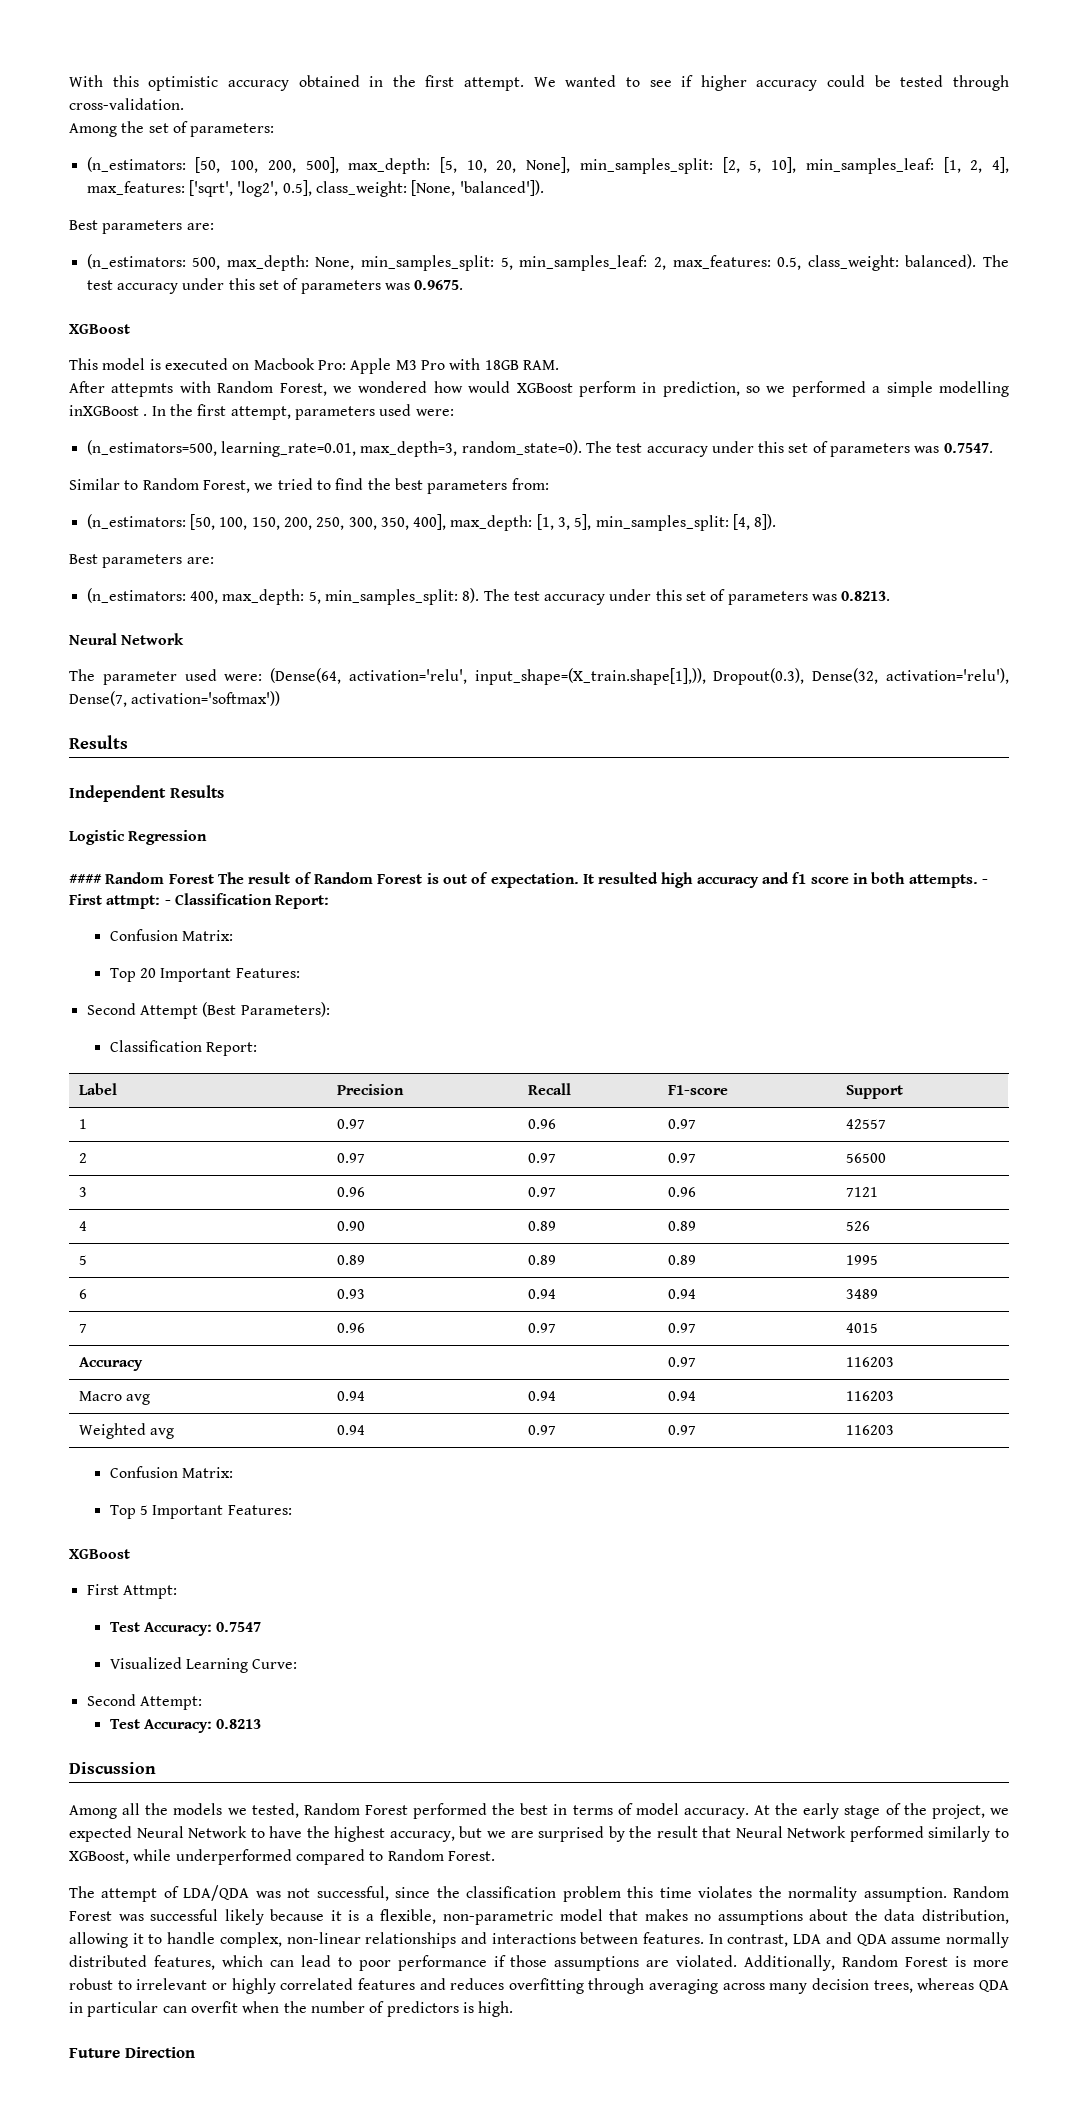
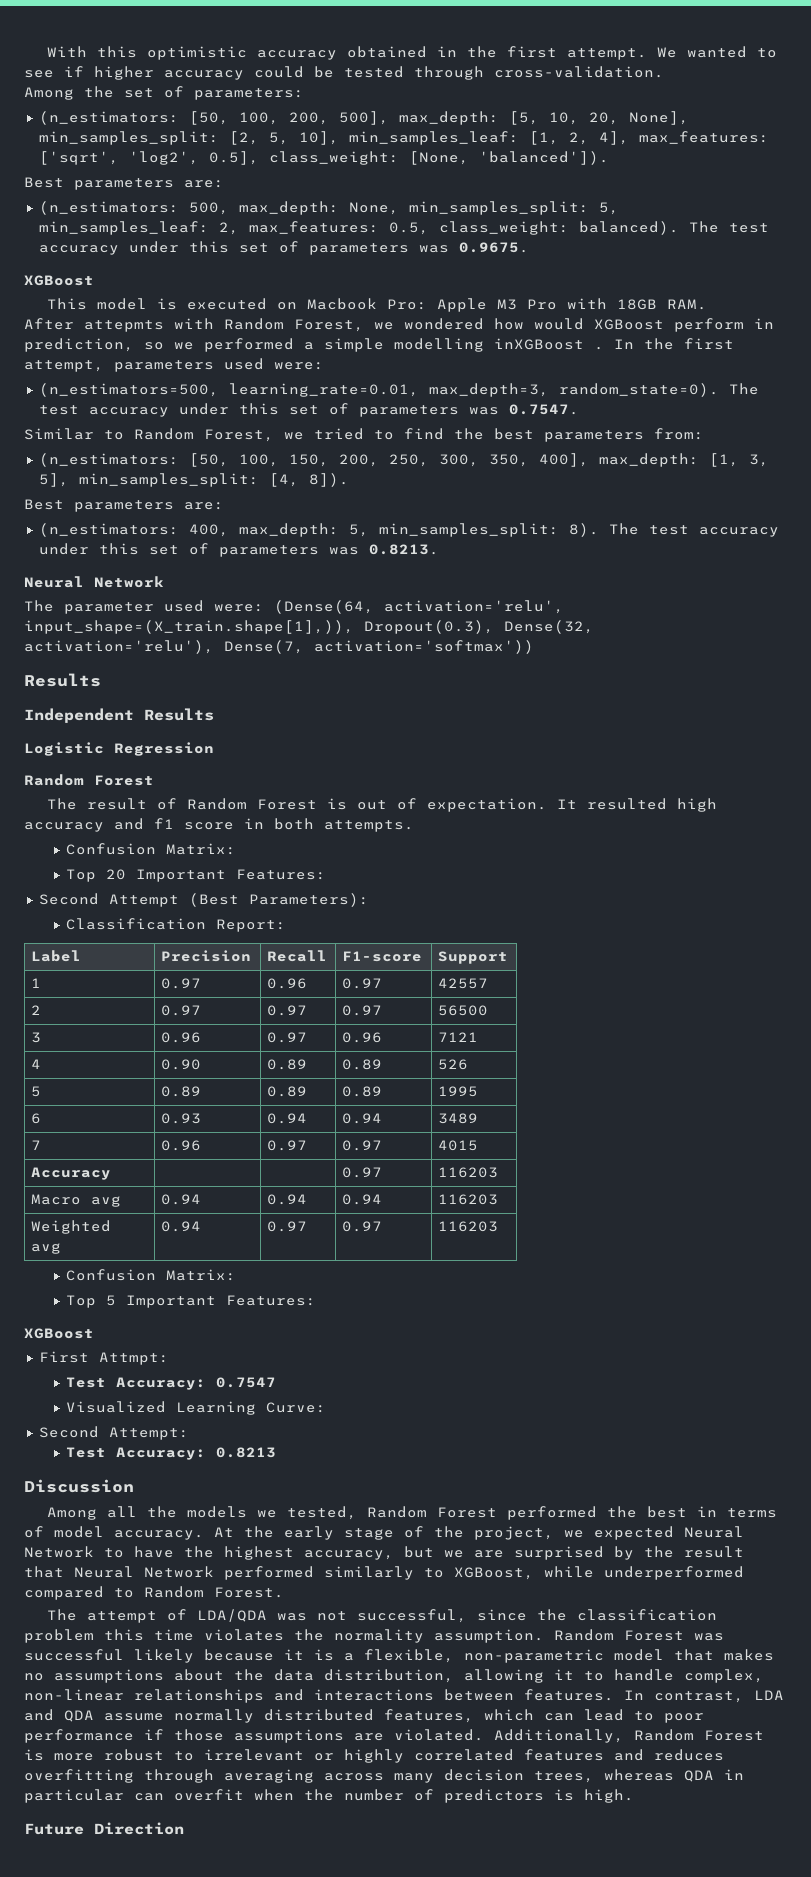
  Logistic Regression
- #### Random Forest The result of Random Forest is out of expectation.
+ Random Forest
+ The result of Random Forest is out of expectation.
- - First attmpt: - Classification Report:

